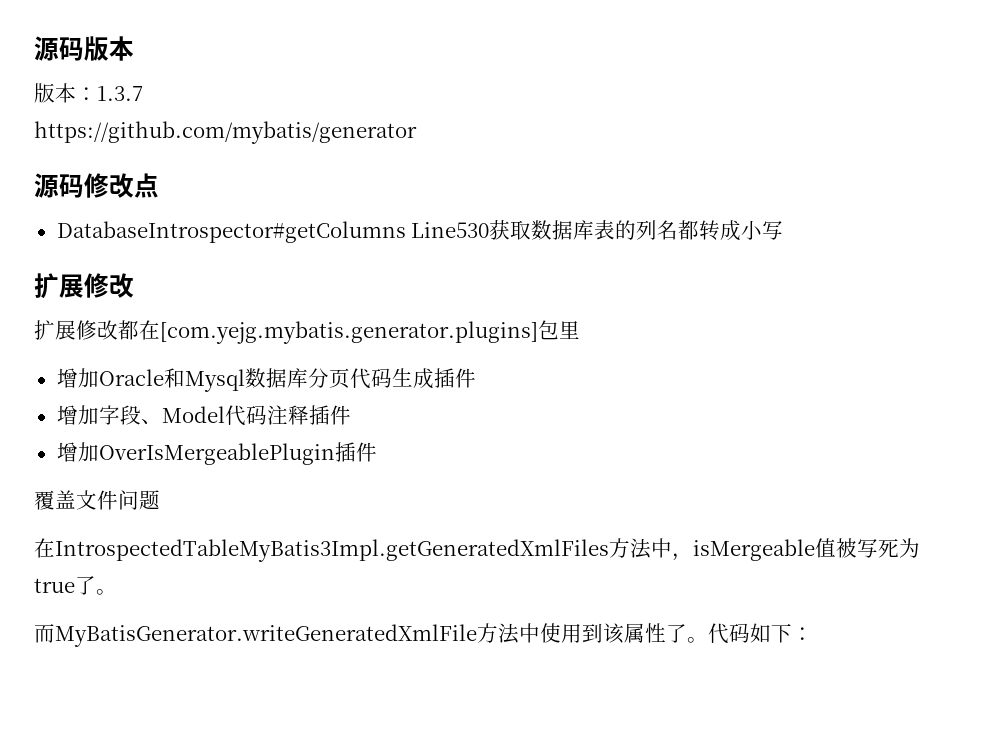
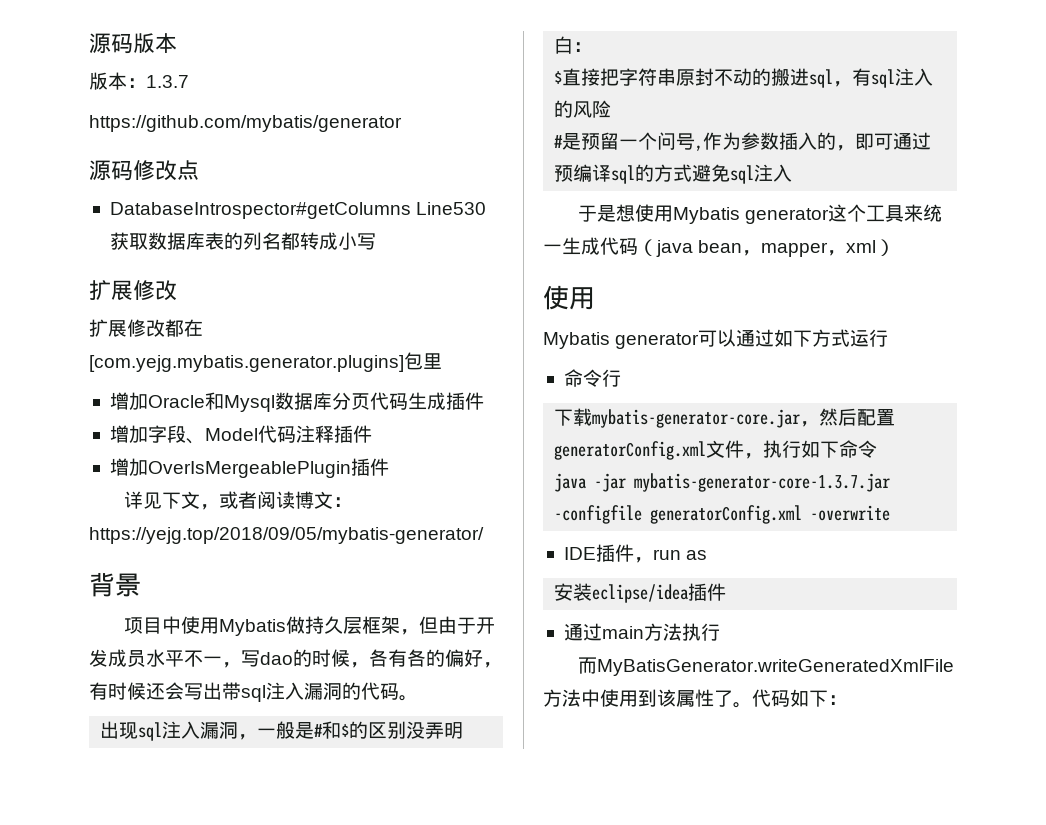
- 覆盖文件问题
- 在IntrospectedTableMyBatis3Impl.getGeneratedXmlFiles方法中，isMergeable值被写死为true了。
+ 详见下文，或者阅读博文：https://yejg.top/2018/09/05/mybatis-generator/
+ 背景
+ 项目中使用Mybatis做持久层框架，但由于开发成员水平不一，写dao的时候，各有各的偏好，有时候还会写出带sql注入漏洞的代码。
+ 出现sql注入漏洞，一般是#和$的区别没弄明白：
+ $直接把字符串原封不动的搬进sql，有sql注入的风险
+ #是预留一个问号,作为参数插入的，即可通过预编译sql的方式避免sql注入
+ 于是想使用Mybatis generator这个工具来统一生成代码（java bean，mapper，xml）
+ 使用
+ Mybatis generator可以通过如下方式运行
+ 命令行
+ 下载mybatis-generator-core.jar，然后配置generatorConfig.xml文件，执行如下命令
+ java -jar mybatis-generator-core-1.3.7.jar -configfile generatorConfig.xml -overwrite
+ IDE插件，run as
+ 安装eclipse/idea插件
+ 通过main方法执行

